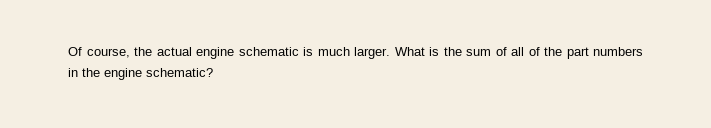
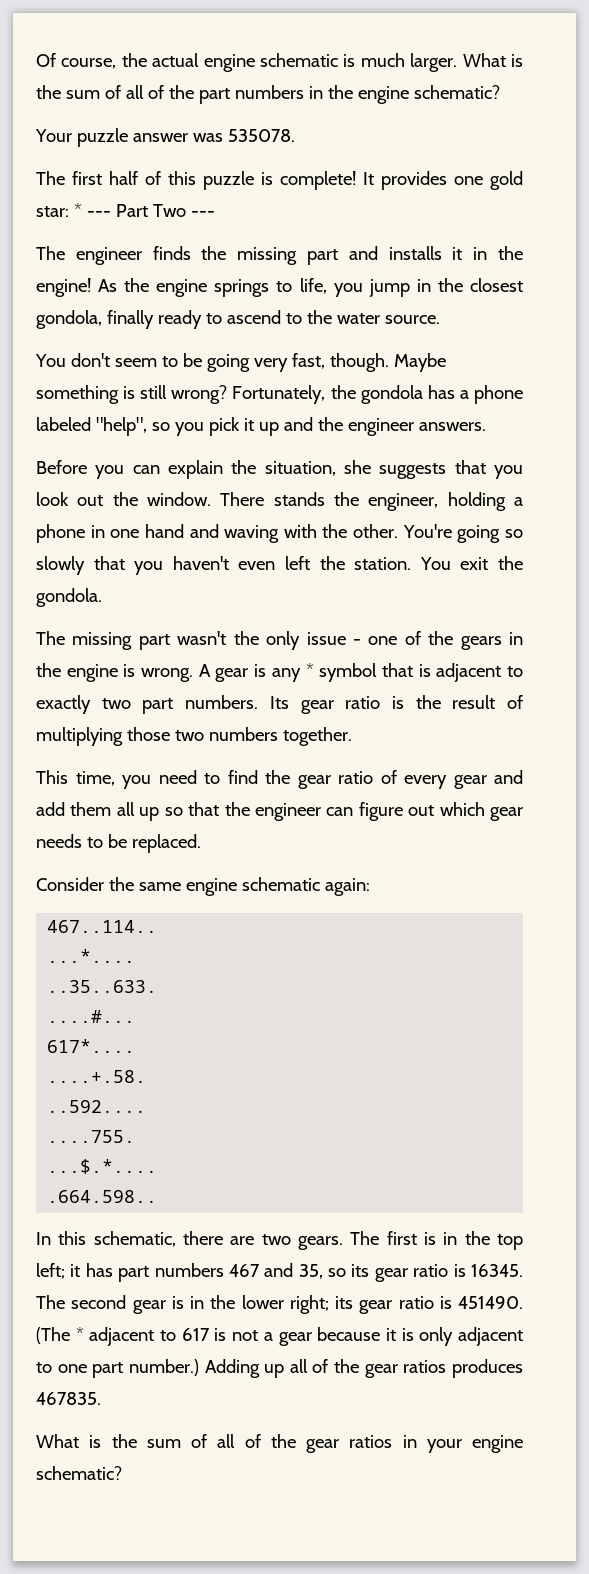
+ Your puzzle answer was 535078.
+ The first half of this puzzle is complete! It provides one gold star: * --- Part Two ---
+ The engineer finds the missing part and installs it in the engine! As the engine springs to life, you jump in the closest gondola, finally ready to ascend to the water source.
+ You don't seem to be going very fast, though. Maybe something is still wrong? Fortunately, the gondola has a phone labeled "help", so you pick it up and the engineer answers.
+ Before you can explain the situation, she suggests that you look out the window. There stands the engineer, holding a phone in one hand and waving with the other. You're going so slowly that you haven't even left the station. You exit the gondola.
+ The missing part wasn't the only issue - one of the gears in the engine is wrong. A gear is any * symbol that is adjacent to exactly two part numbers. Its gear ratio is the result of multiplying those two numbers together.
+ This time, you need to find the gear ratio of every gear and add them all up so that the engineer can figure out which gear needs to be replaced.
+ Consider the same engine schematic again:
+ 467..114..
+ ...*....
+ ..35..633.
+ ....#...
+ 617*....
+ ....+.58.
+ ..592....
+ ....755.
+ ...$.*....
+ .664.598..
+ In this schematic, there are two gears. The first is in the top left; it has part numbers 467 and 35, so its gear ratio is 16345. The second gear is in the lower right; its gear ratio is 451490. (The * adjacent to 617 is not a gear because it is only adjacent to one part number.) Adding up all of the gear ratios produces 467835.
+ What is the sum of all of the gear ratios in your engine schematic?

